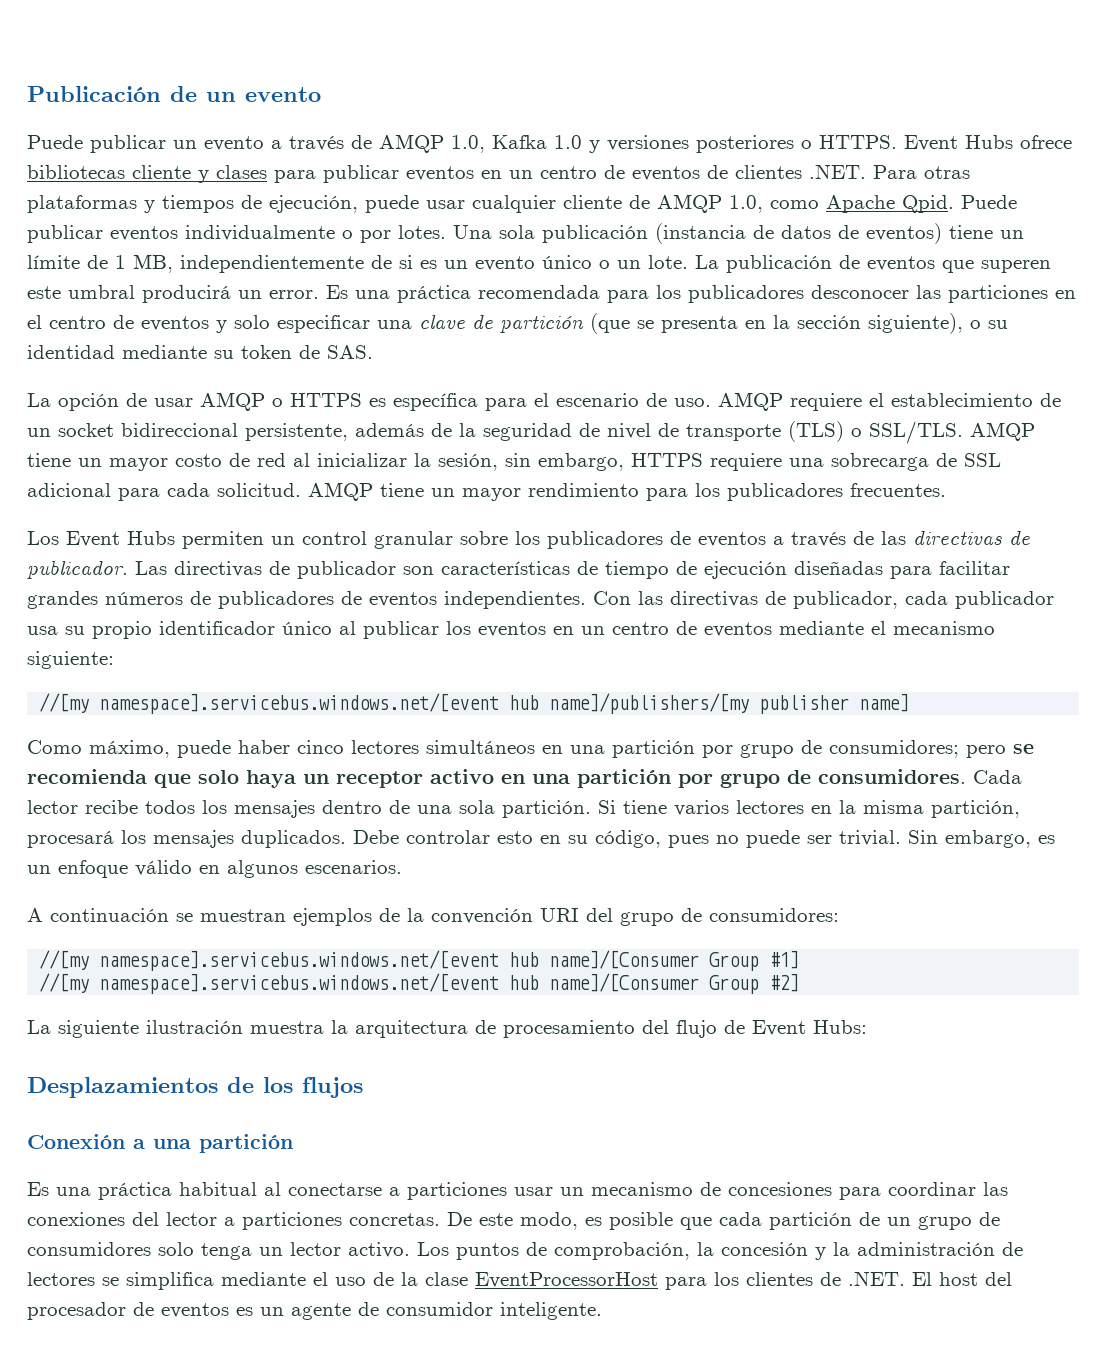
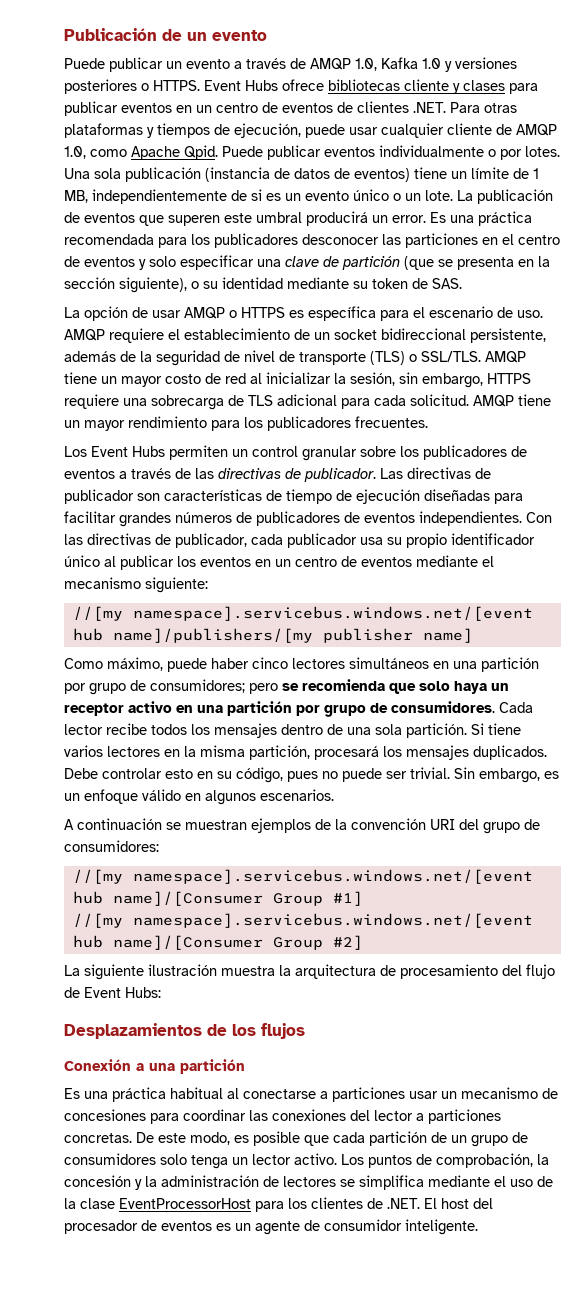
- AMQP tiene un mayor costo de red al inicializar la sesión, sin embargo, HTTPS requiere una sobrecarga de SSL adicional para cada solicitud.
+ AMQP tiene un mayor costo de red al inicializar la sesión, sin embargo, HTTPS requiere una sobrecarga de TLS adicional para cada solicitud.

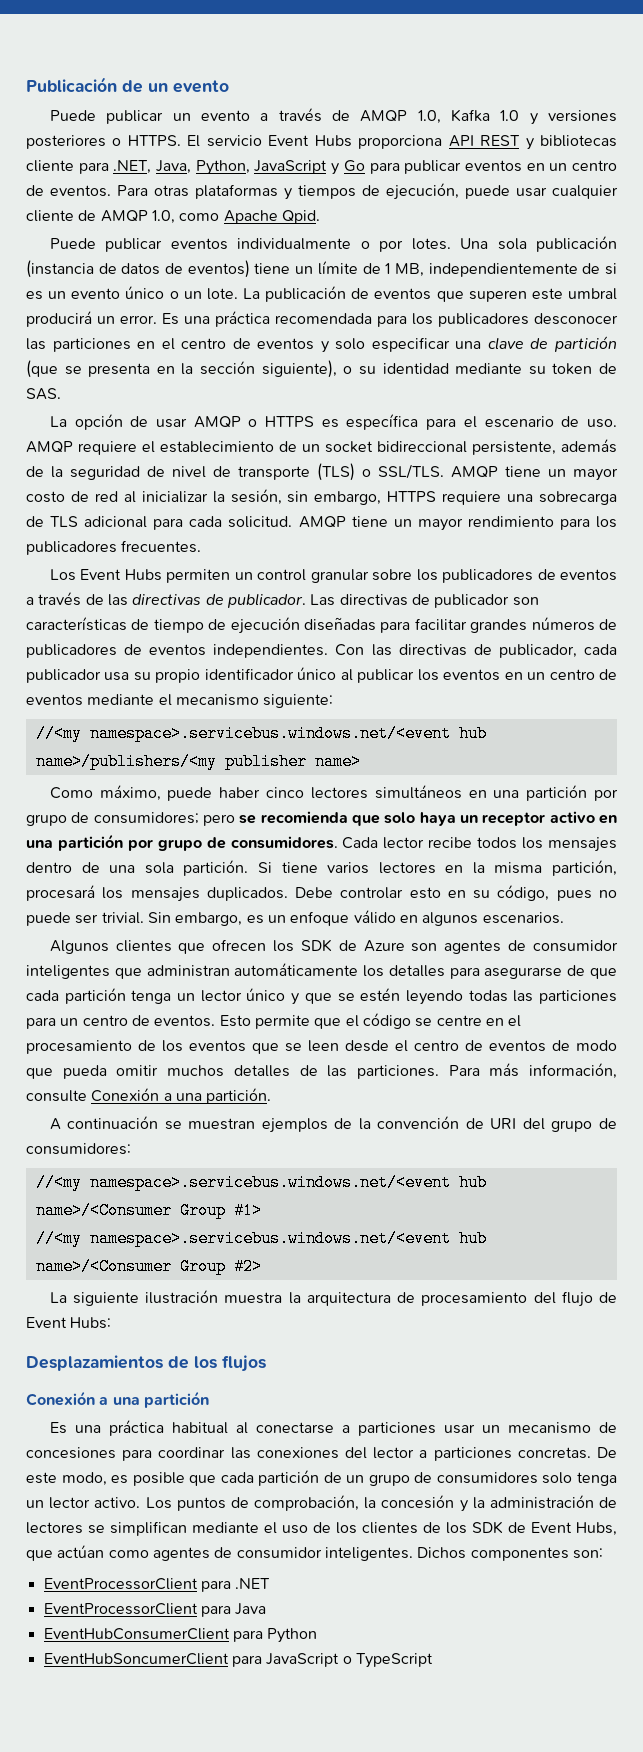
- Event Hubs ofrece bibliotecas cliente y clases para publicar eventos en un centro de eventos de clientes .NET. Para otras plataformas y tiempos de ejecución, puede usar cualquier cliente de AMQP 1.0, como Apache Qpid. Puede publicar eventos individualmente o por lotes.
+ El servicio Event Hubs proporciona API REST y bibliotecas cliente para .NET, Java, Python, JavaScript y Go para publicar eventos en un centro de eventos. Para otras plataformas y tiempos de ejecución, puede usar cualquier cliente de AMQP 1.0, como Apache Qpid.
+ Puede publicar eventos individualmente o por lotes.
- //[my namespace].servicebus.windows.net/[event hub name]/publishers/[my publisher name]
+ //<my namespace>.servicebus.windows.net/<event hub name>/publishers/<my publisher name>
+ Algunos clientes que ofrecen los SDK de Azure son agentes de consumidor inteligentes que administran automáticamente los detalles para asegurarse de que cada partición tenga un lector único y que se estén leyendo todas las particiones para un centro de eventos. Esto permite que el código se centre en el procesamiento de los eventos que se leen desde el centro de eventos de modo que pueda omitir muchos detalles de las particiones. Para más información, consulte Conexión a una partición.
- A continuación se muestran ejemplos de la convención URI del grupo de consumidores:
+ A continuación se muestran ejemplos de la convención de URI del grupo de consumidores:
- //[my namespace].servicebus.windows.net/[event hub name]/[Consumer Group #1]
- //[my namespace].servicebus.windows.net/[event hub name]/[Consumer Group #2]
+ //<my namespace>.servicebus.windows.net/<event hub name>/<Consumer Group #1>
+ //<my namespace>.servicebus.windows.net/<event hub name>/<Consumer Group #2>
- Los puntos de comprobación, la concesión y la administración de lectores se simplifica mediante el uso de la clase EventProcessorHost para los clientes de .NET. El host del procesador de eventos es un agente de consumidor inteligente.
+ Los puntos de comprobación, la concesión y la administración de lectores se simplifican mediante el uso de los clientes de los SDK de Event Hubs, que actúan como agentes de consumidor inteligentes. Dichos componentes son:
+ EventProcessorClient para .NET
+ EventProcessorClient para Java
+ EventHubConsumerClient para Python
+ EventHubSoncumerClient para JavaScript o TypeScript

